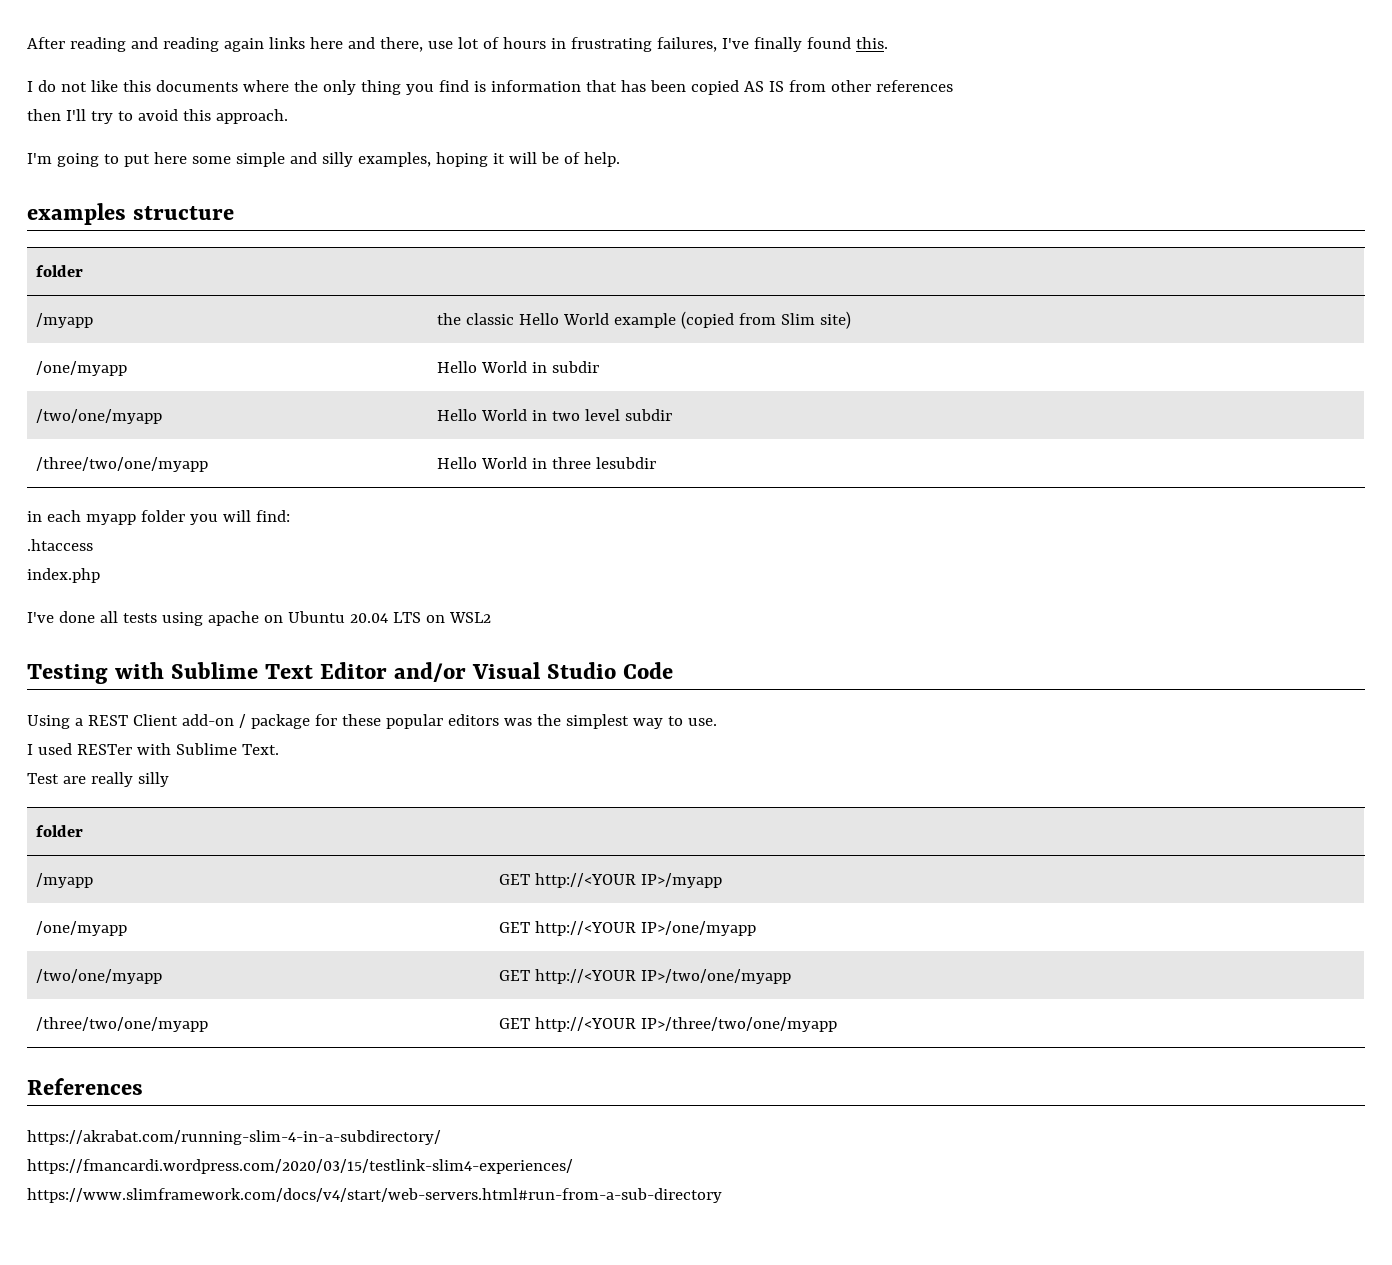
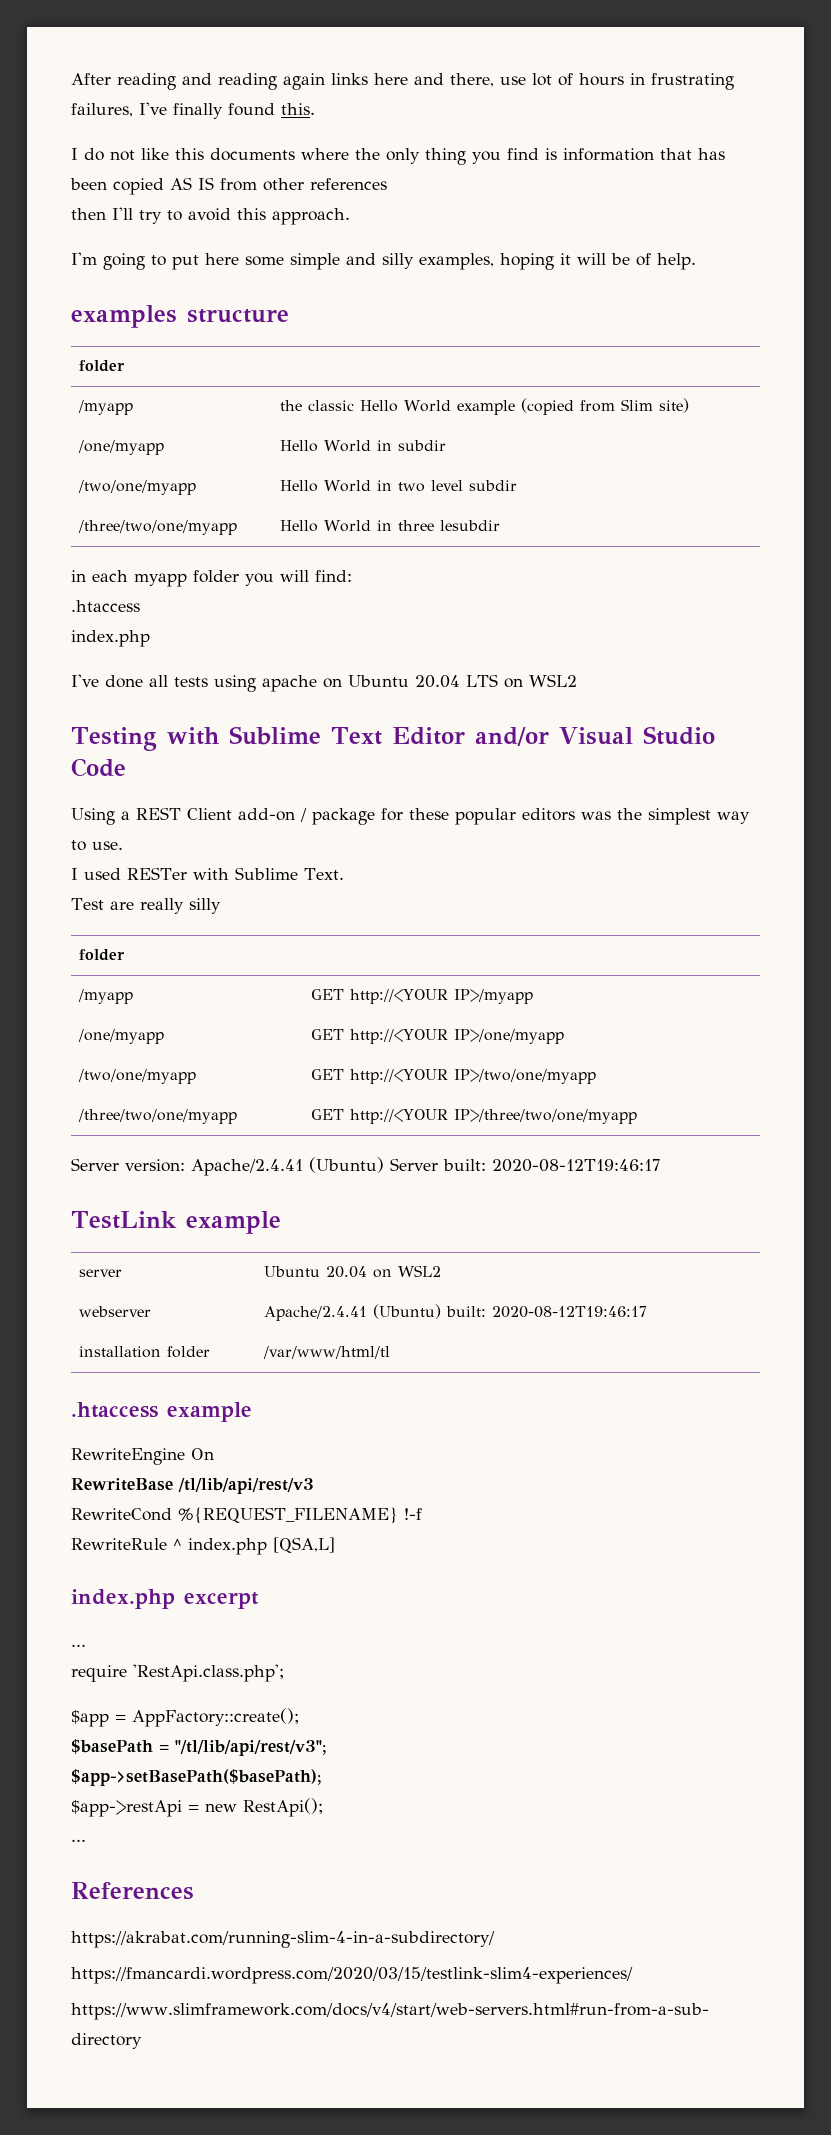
+ Server version: Apache/2.4.41 (Ubuntu) Server built: 2020-08-12T19:46:17
+ TestLink example
+ server | Ubuntu 20.04 on WSL2
+ webserver | Apache/2.4.41 (Ubuntu) built: 2020-08-12T19:46:17
+ installation folder | /var/www/html/tl
+ .htaccess example
+ RewriteEngine On
+ RewriteBase /tl/lib/api/rest/v3
+ RewriteCond %{REQUEST_FILENAME} !-f
+ RewriteRule ^ index.php [QSA,L]
+ index.php excerpt
+ ...
+ require 'RestApi.class.php';
+ $app = AppFactory::create();
+ $basePath = "/tl/lib/api/rest/v3";
+ $app->setBasePath($basePath);
+ $app->restApi = new RestApi();
+ ...

